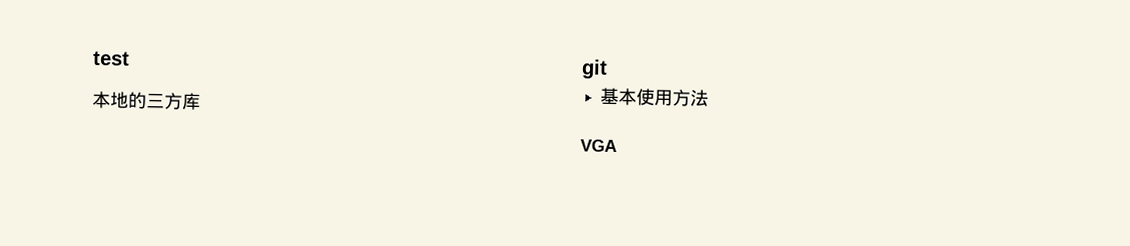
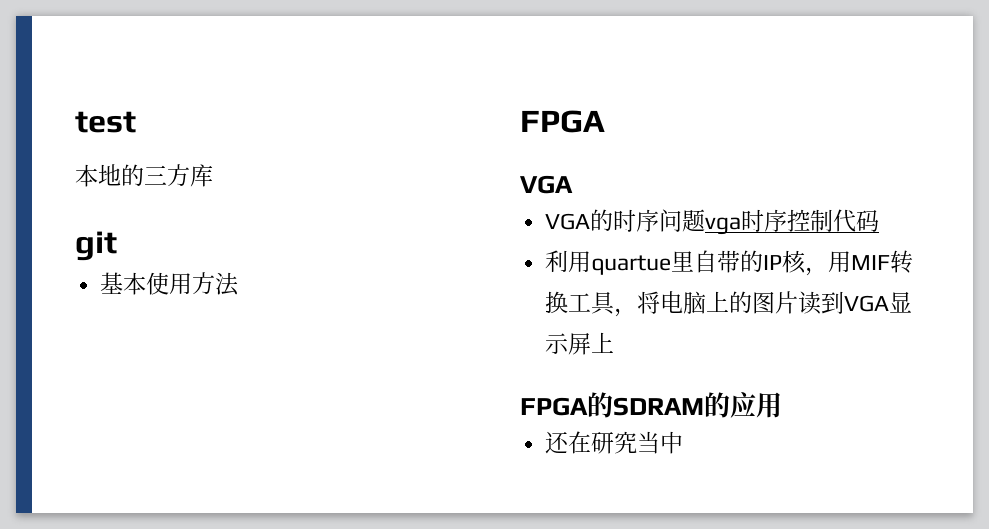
  基本使用方法
+ FPGA
  VGA
+ VGA的时序问题vga时序控制代码
+ 利用quartue里自带的IP核，用MIF转换工具，将电脑上的图片读到VGA显示屏上
+ FPGA的SDRAM的应用
+ 还在研究当中

